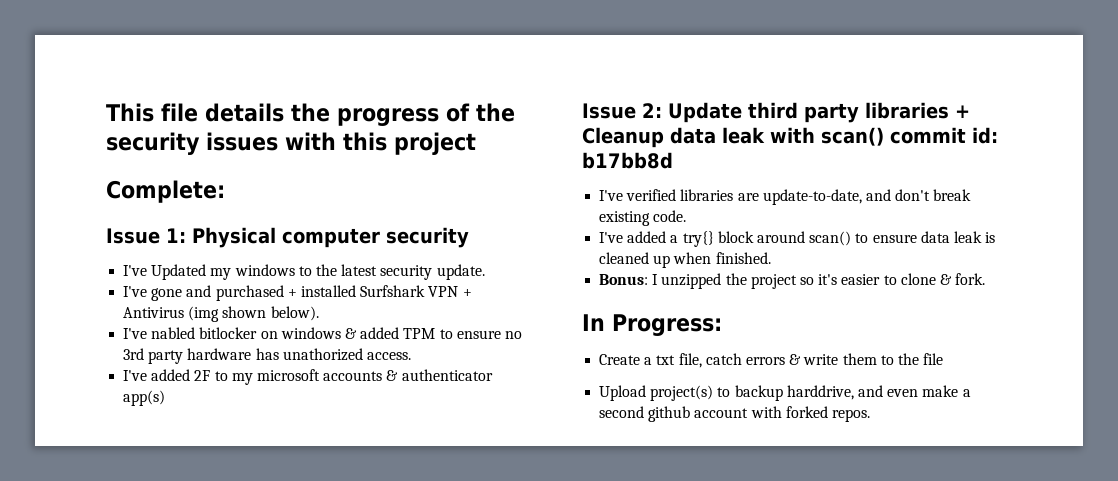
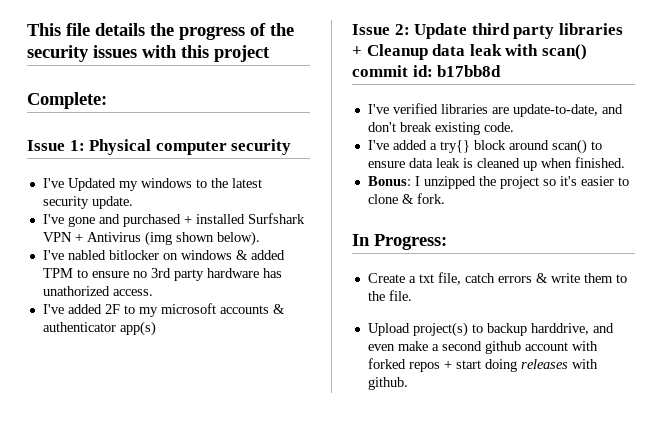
- Create a txt file, catch errors & write them to the file
+ Create a txt file, catch errors & write them to the file.
- Upload project(s) to backup harddrive, and even make a second github account with forked repos.
+ Upload project(s) to backup harddrive, and even make a second github account with forked repos + start doing releases with github.

